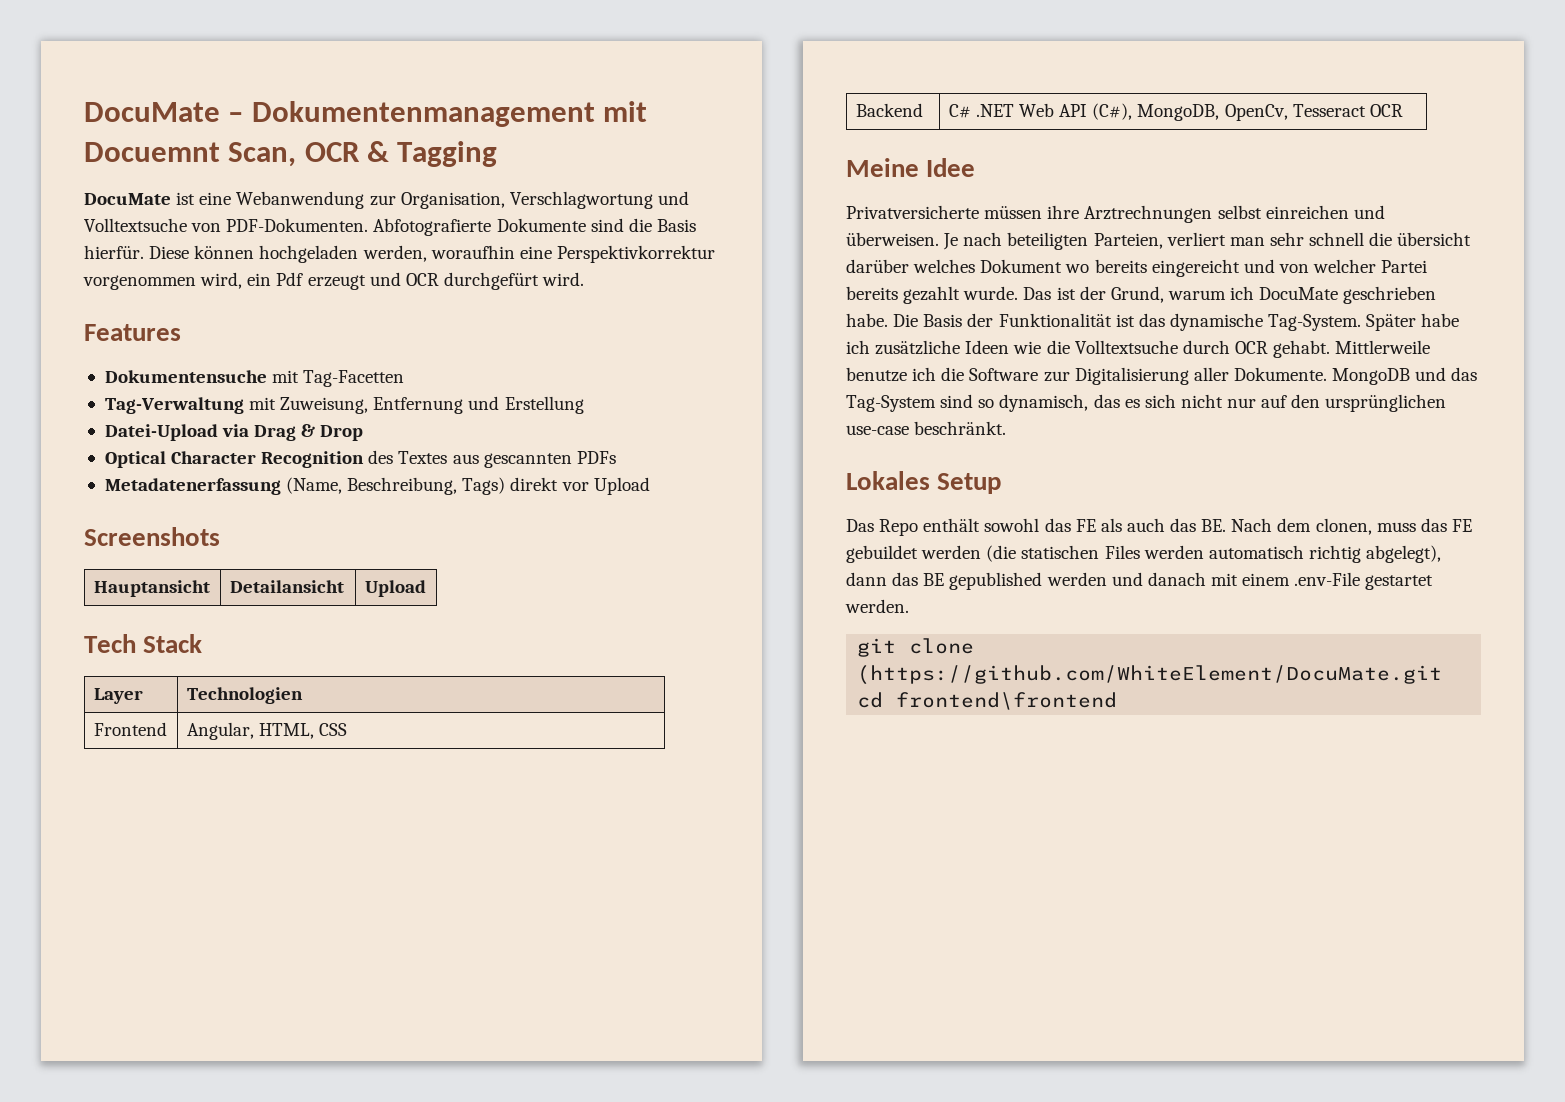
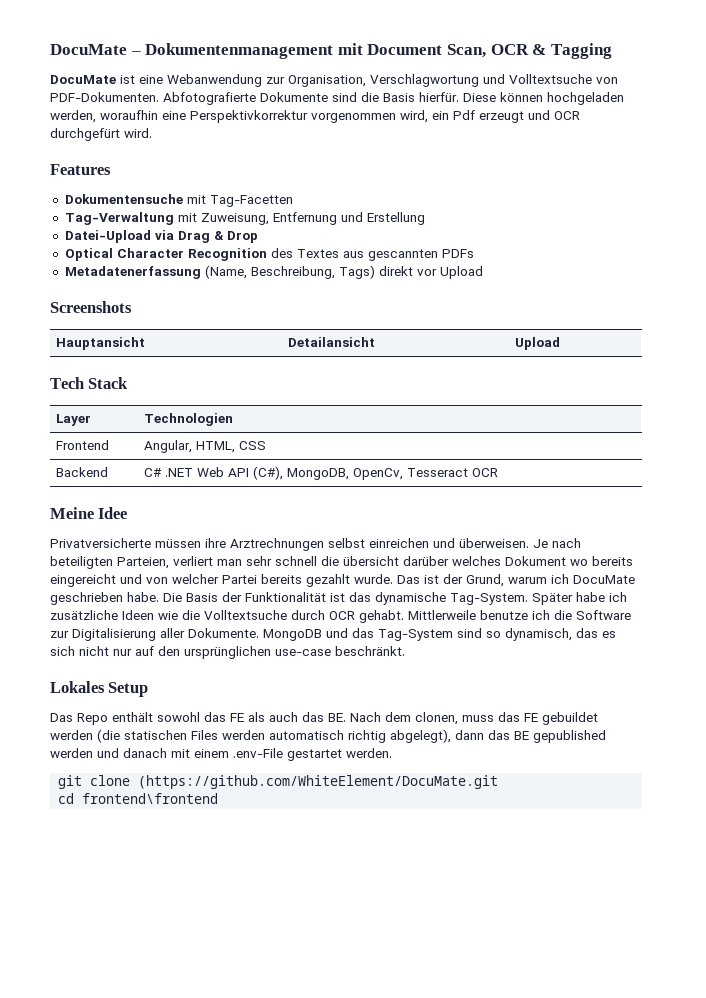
- DocuMate – Dokumentenmanagement mit Docuemnt Scan, OCR & Tagging
+ DocuMate – Dokumentenmanagement mit Document Scan, OCR & Tagging

